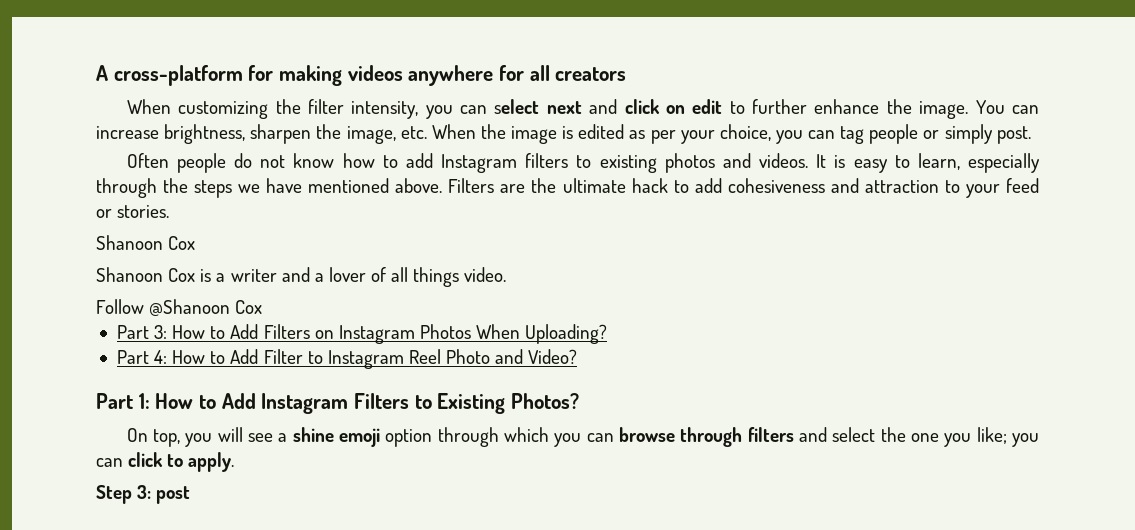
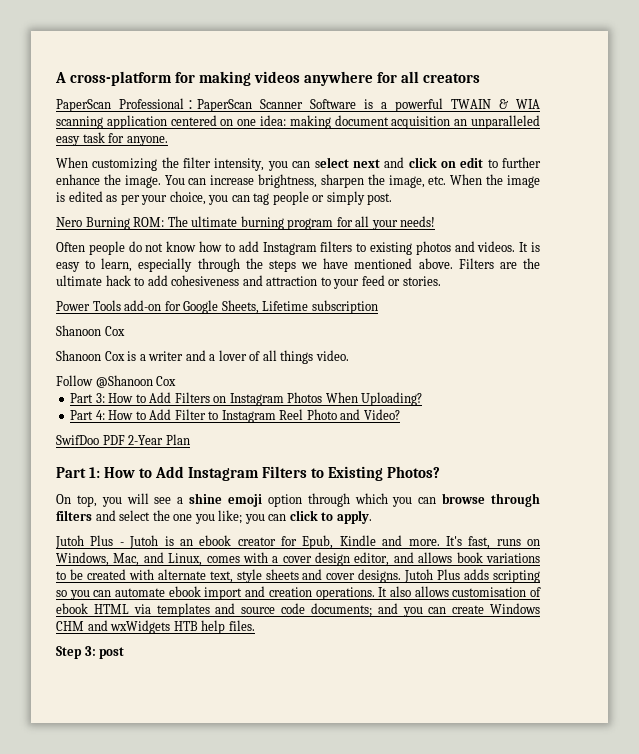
+ PaperScan Professional：PaperScan Scanner Software is a powerful TWAIN & WIA scanning application centered on one idea: making document acquisition an unparalleled easy task for anyone.
+ Nero Burning ROM: The ultimate burning program for all your needs!
+ Power Tools add-on for Google Sheets, Lifetime subscription
+ SwifDoo PDF 2-Year Plan
+ Jutoh Plus - Jutoh is an ebook creator for Epub, Kindle and more. It's fast, runs on Windows, Mac, and Linux, comes with a cover design editor, and allows book variations to be created with alternate text, style sheets and cover designs. Jutoh Plus adds scripting so you can automate ebook import and creation operations. It also allows customisation of ebook HTML via templates and source code documents; and you can create Windows CHM and wxWidgets HTB help files.

